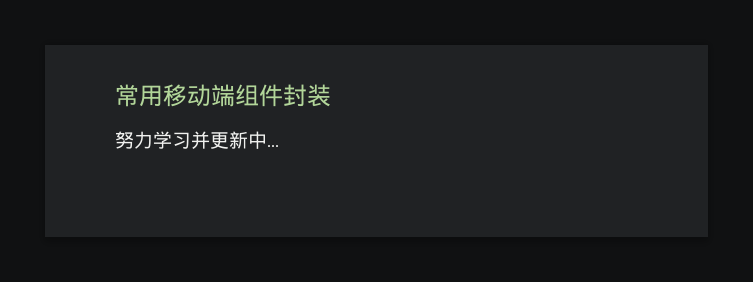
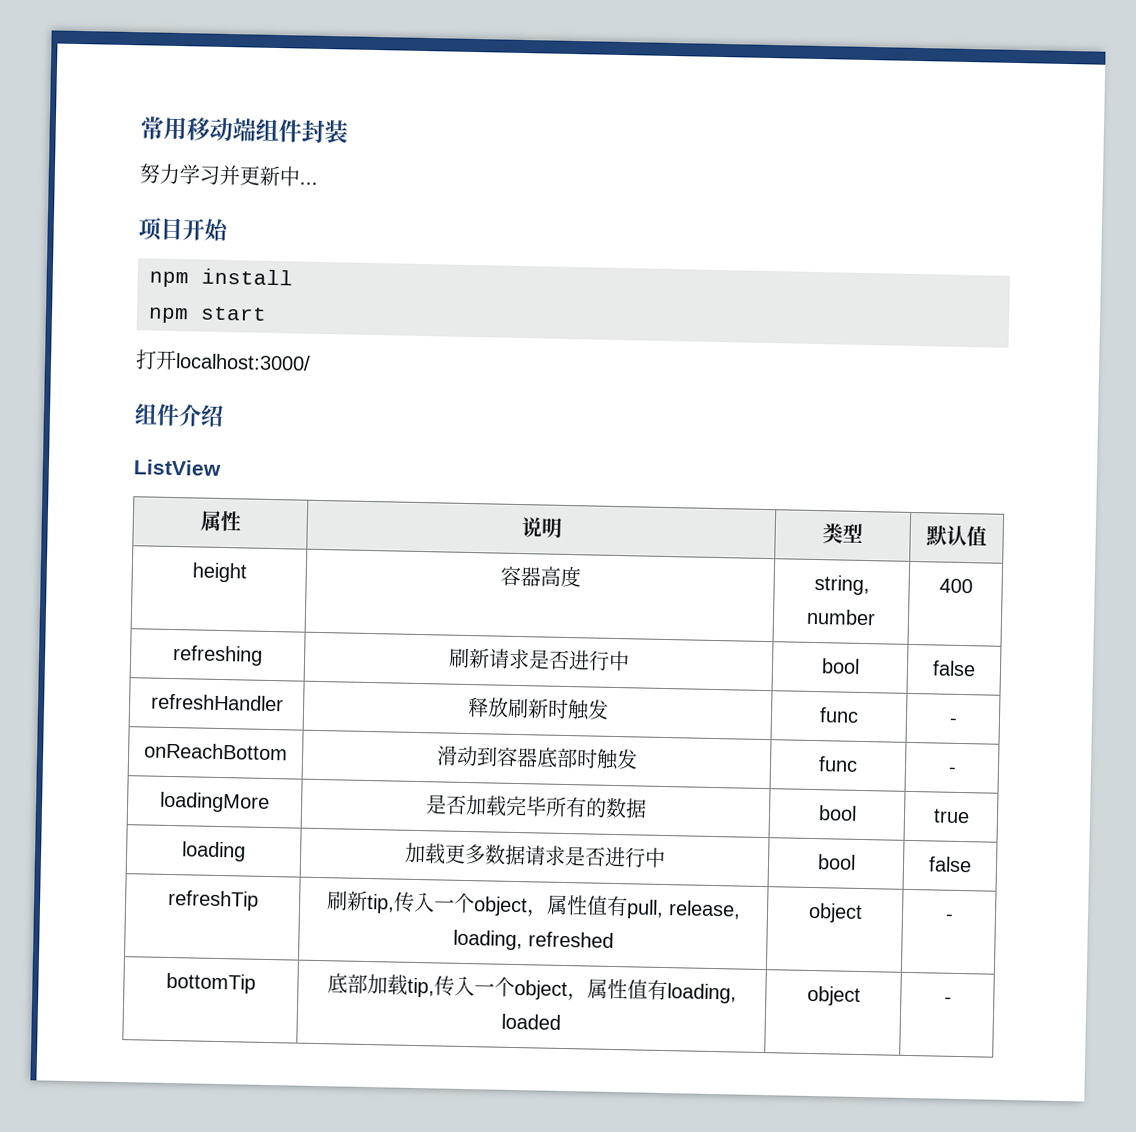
+ 项目开始
+ npm install
+ npm start
+ 打开localhost:3000/
+ 组件介绍
+ ListView
+ 属性 | 说明 | 类型 | 默认值
+ height | 容器高度 | string, number | 400
+ refreshing | 刷新请求是否进行中 | bool | false
+ refreshHandler | 释放刷新时触发 | func | -
+ onReachBottom | 滑动到容器底部时触发 | func | -
+ loadingMore | 是否加载完毕所有的数据 | bool | true
+ loading | 加载更多数据请求是否进行中 | bool | false
+ refreshTip | 刷新tip,传入一个object，属性值有pull, release, loading, refreshed | object | -
+ bottomTip | 底部加载tip,传入一个object，属性值有loading, loaded | object | -

